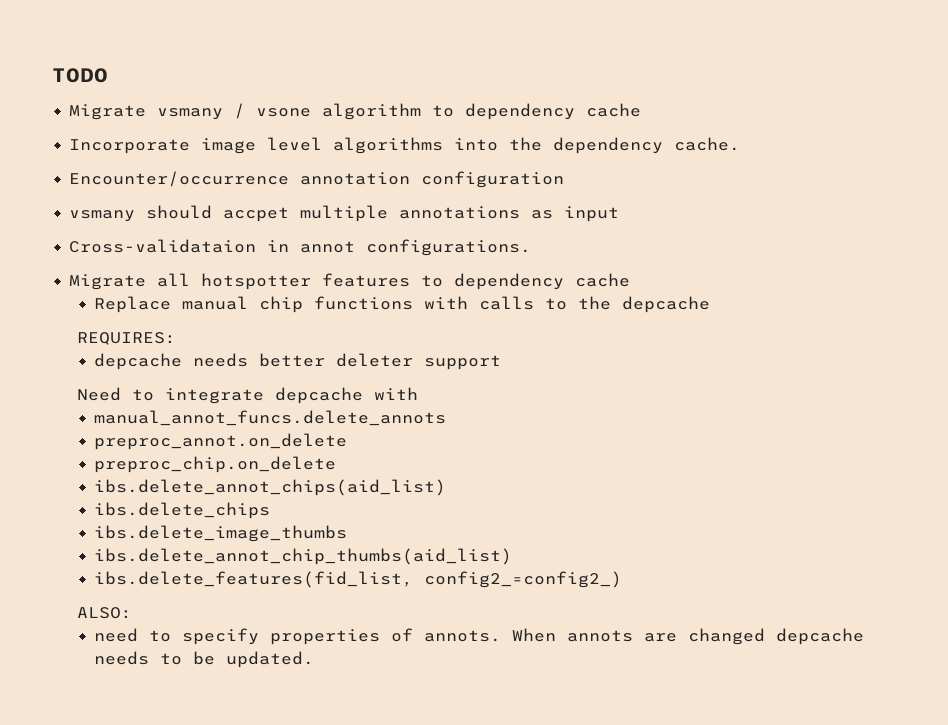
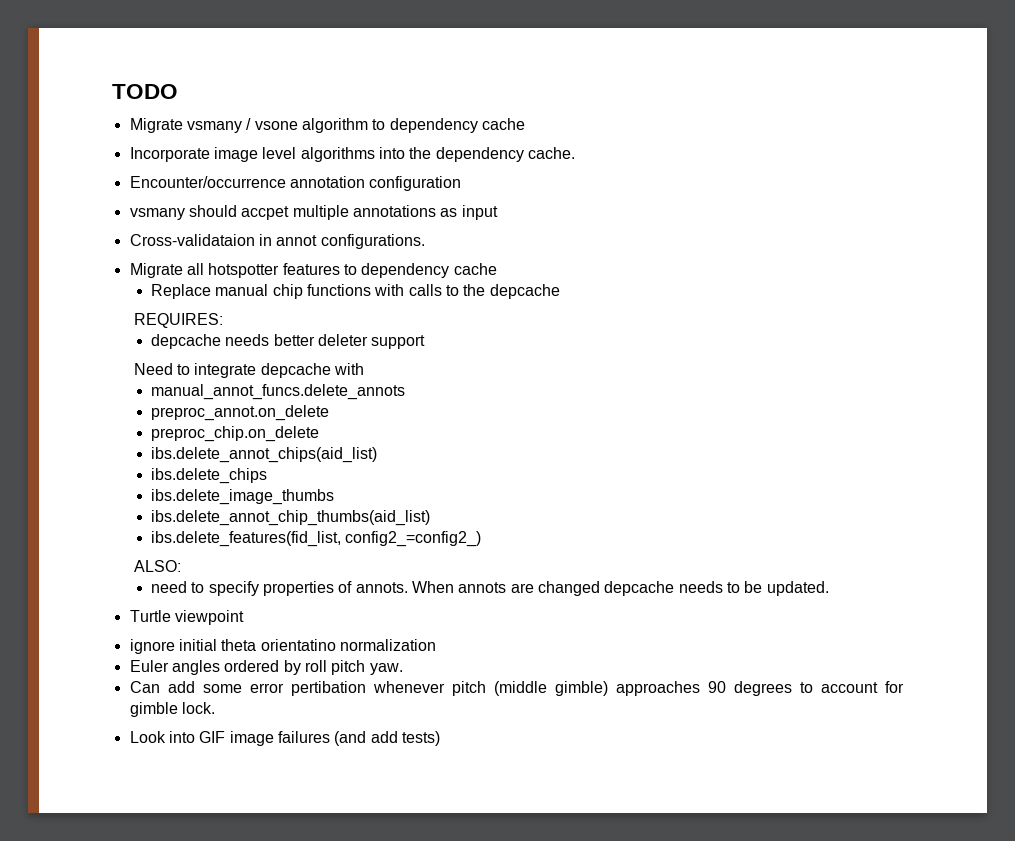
+ Turtle viewpoint
+ ignore initial theta orientatino normalization
+ Euler angles ordered by roll pitch yaw.
+ Can add some error pertibation whenever pitch (middle gimble) approaches 90 degrees to account for gimble lock.
+ Look into GIF image failures (and add tests)

